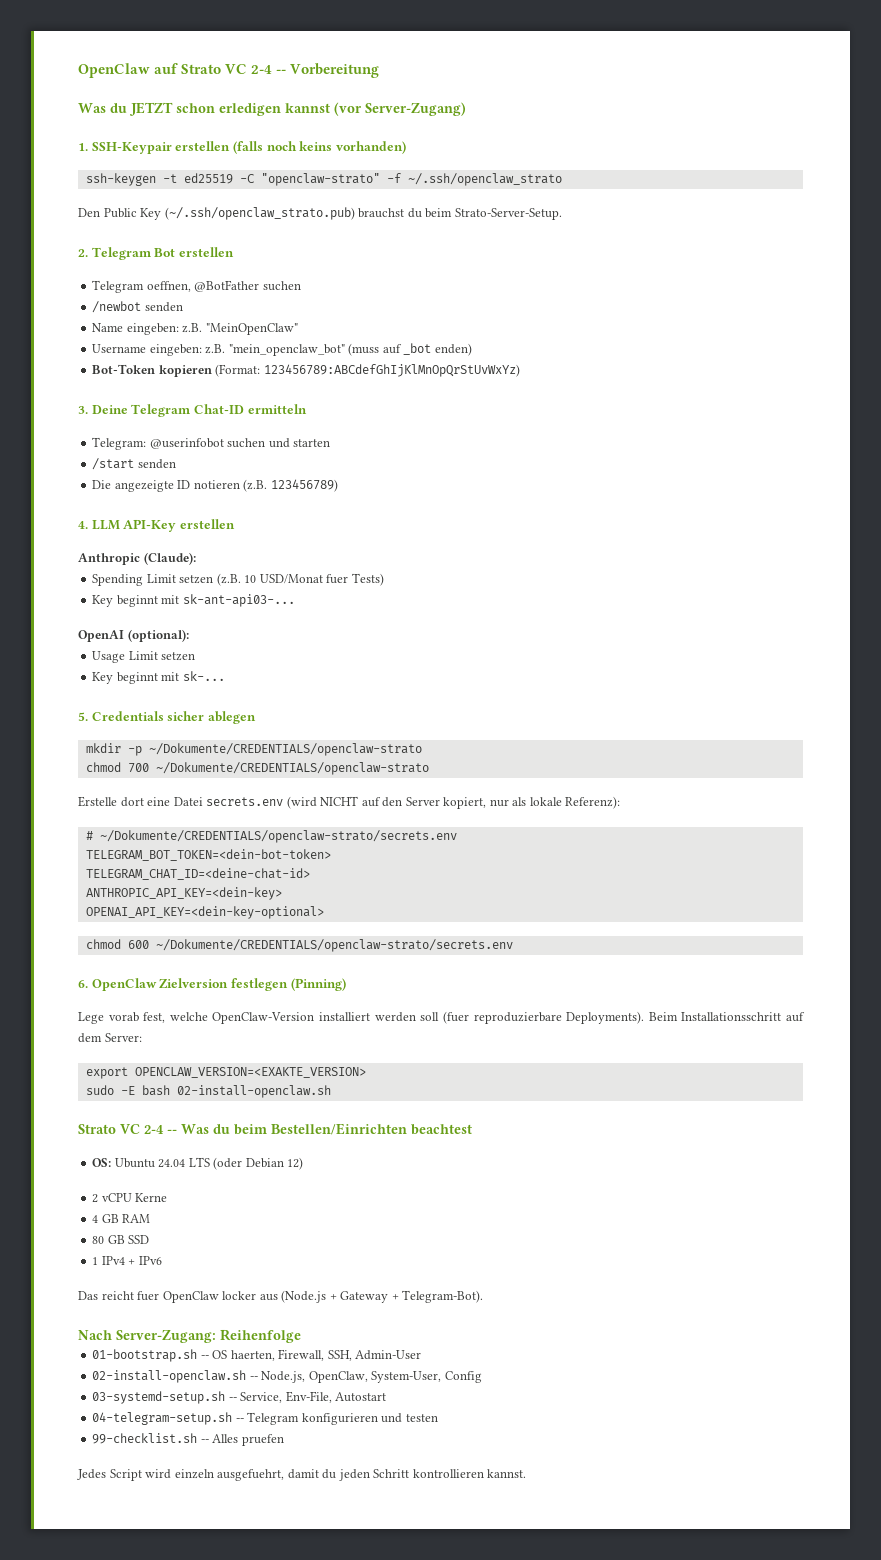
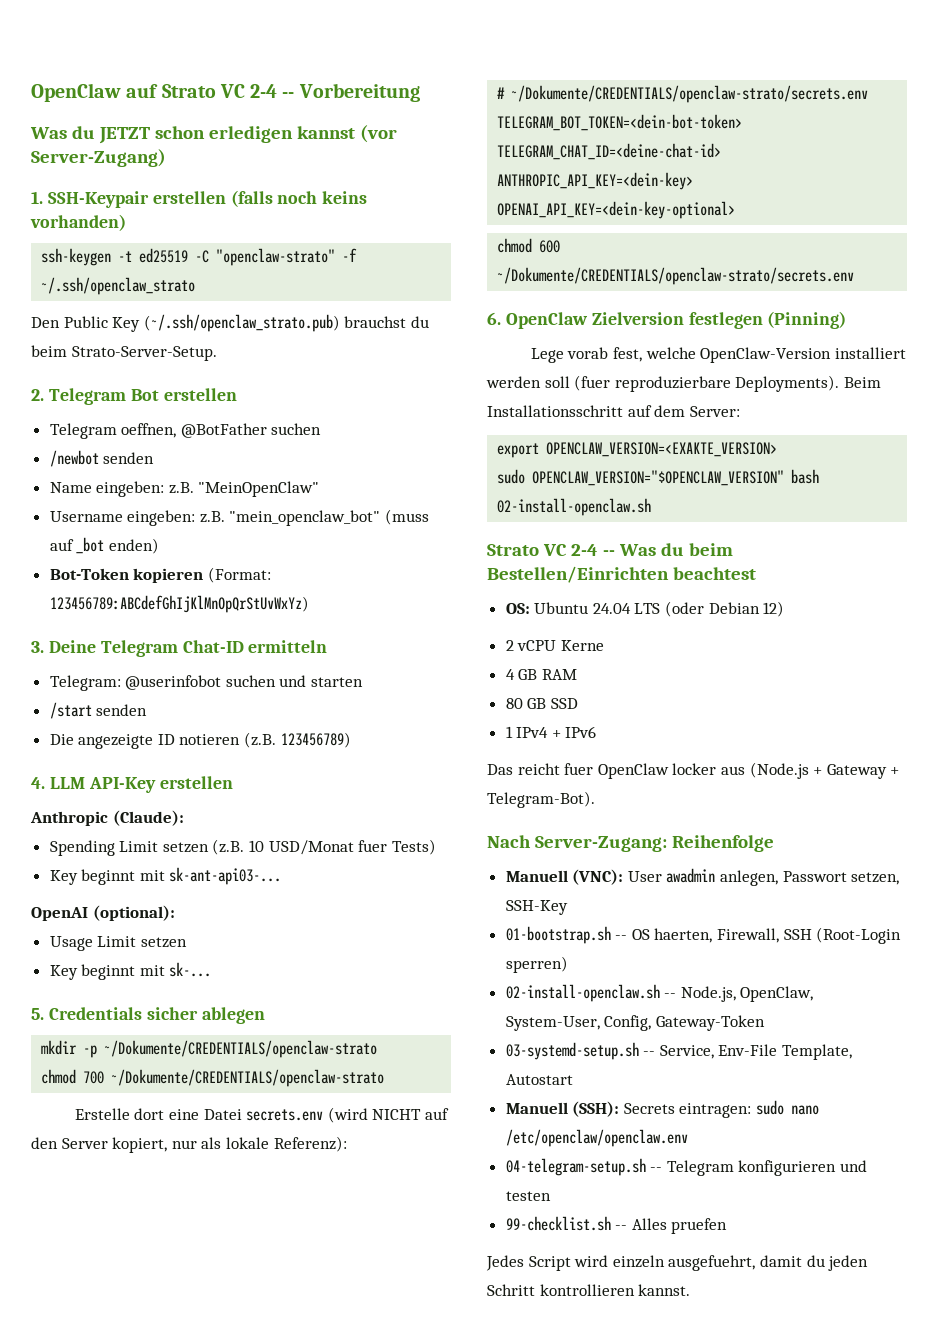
- sudo -E bash 02-install-openclaw.sh
+ sudo OPENCLAW_VERSION="$OPENCLAW_VERSION" bash 02-install-openclaw.sh
+ Manuell (VNC): User awadmin anlegen, Passwort setzen, SSH-Key
- 01-bootstrap.sh -- OS haerten, Firewall, SSH, Admin-User
+ 01-bootstrap.sh -- OS haerten, Firewall, SSH (Root-Login sperren)
- 02-install-openclaw.sh -- Node.js, OpenClaw, System-User, Config
+ 02-install-openclaw.sh -- Node.js, OpenClaw, System-User, Config, Gateway-Token
- 03-systemd-setup.sh -- Service, Env-File, Autostart
+ 03-systemd-setup.sh -- Service, Env-File Template, Autostart
+ Manuell (SSH): Secrets eintragen: sudo nano /etc/openclaw/openclaw.env

